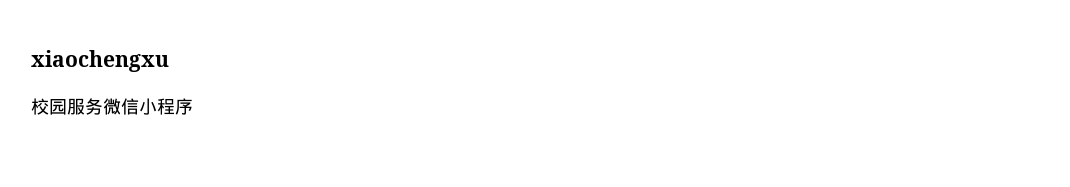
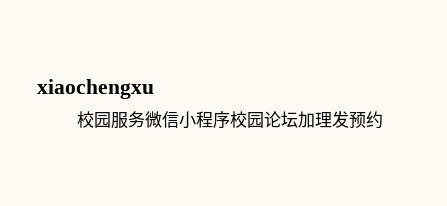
- 校园服务微信小程序
+ 校园服务微信小程序校园论坛加理发预约

